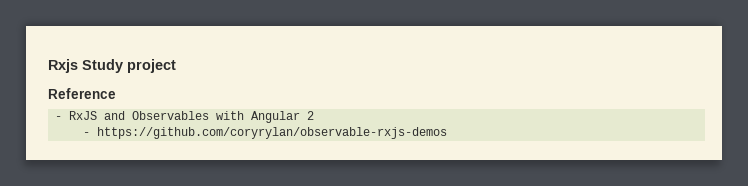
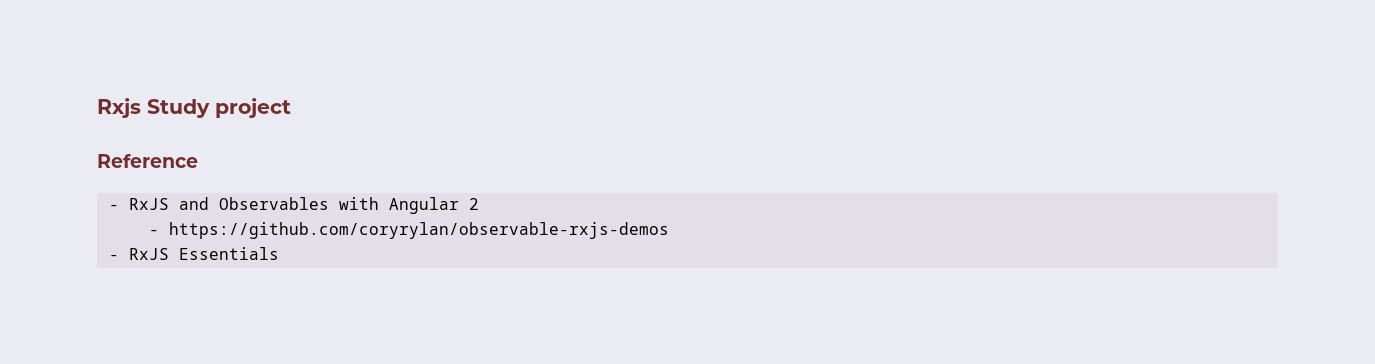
+ - RxJS Essentials

